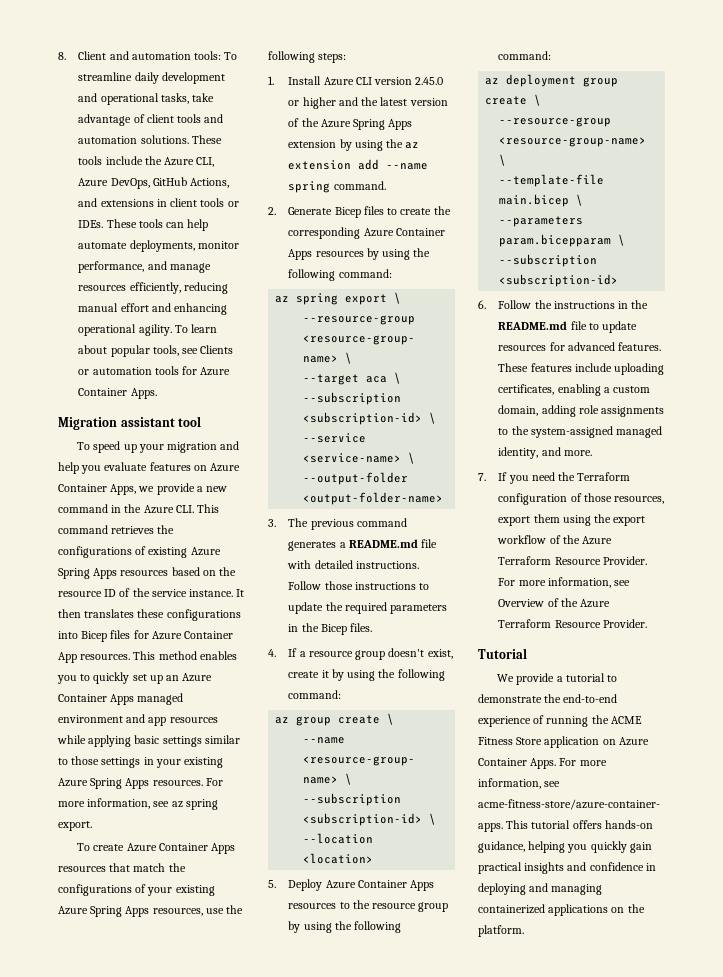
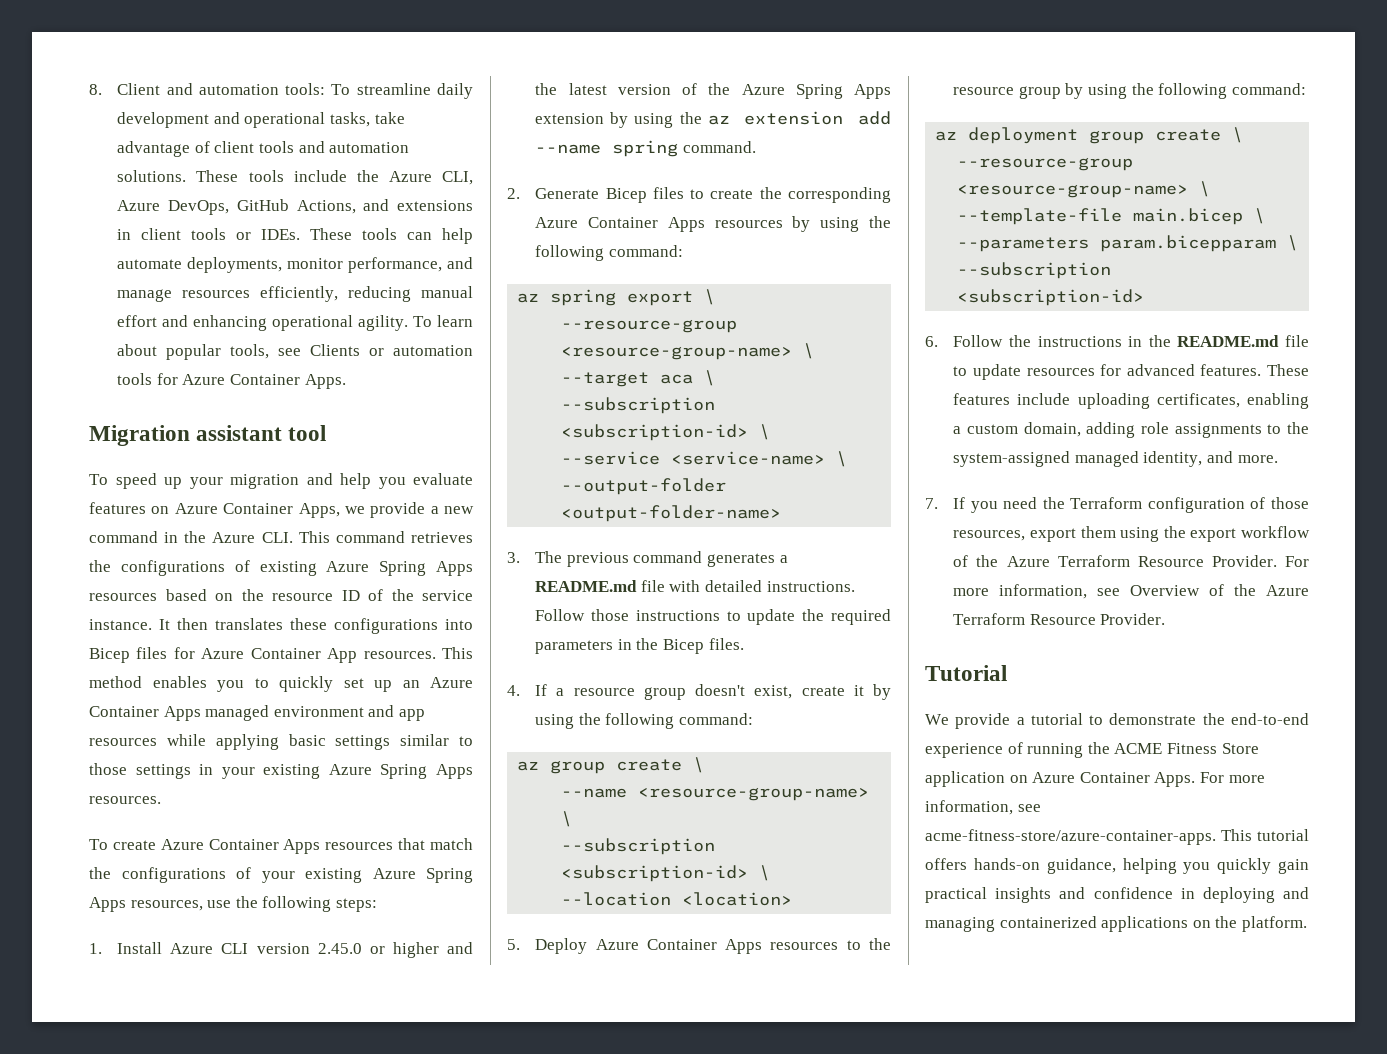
- For more information, see az spring export.

